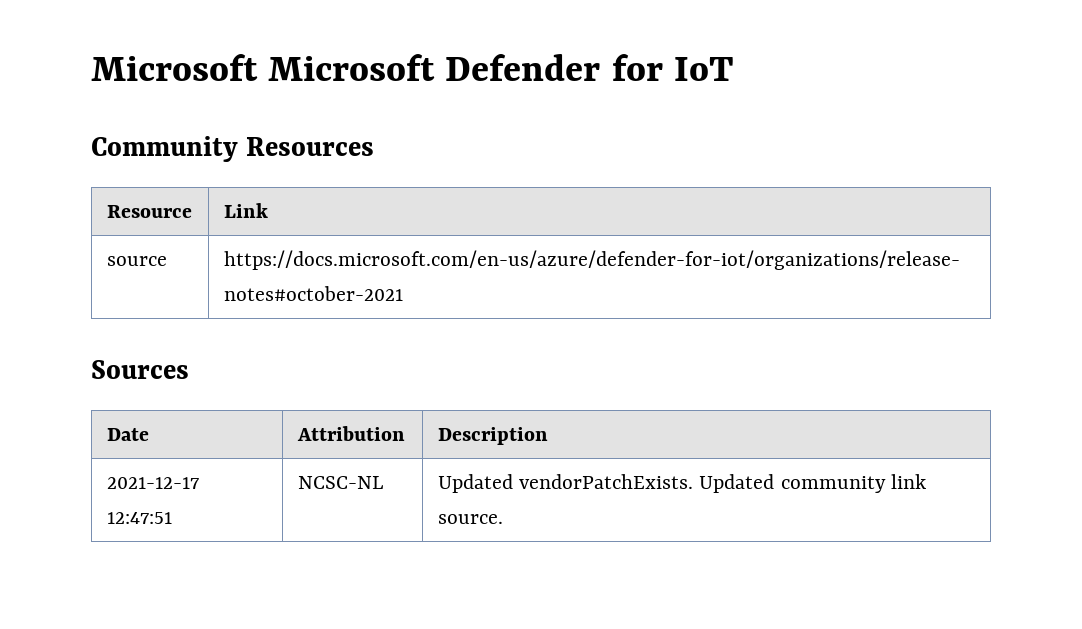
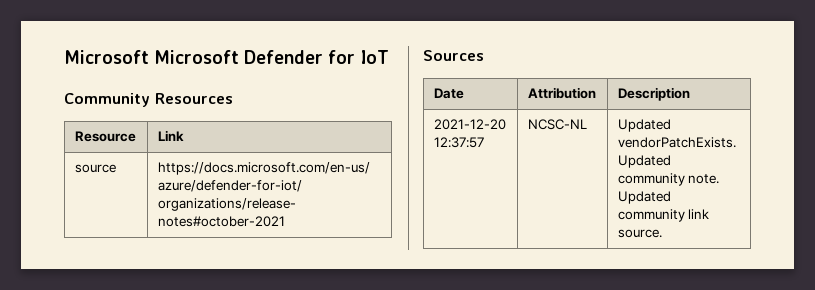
- 2021-12-17 12:47:51 | NCSC-NL | Updated vendorPatchExists. Updated community link source.
+ 2021-12-20 12:37:57 | NCSC-NL | Updated vendorPatchExists. Updated community note. Updated community link source.

